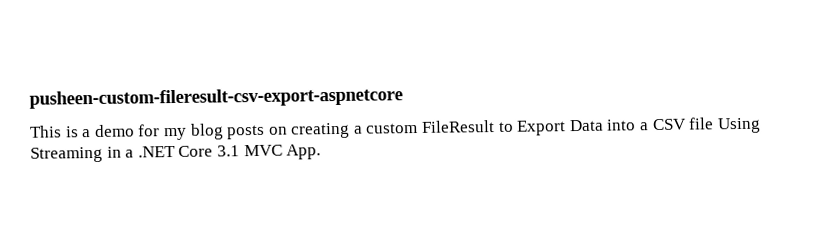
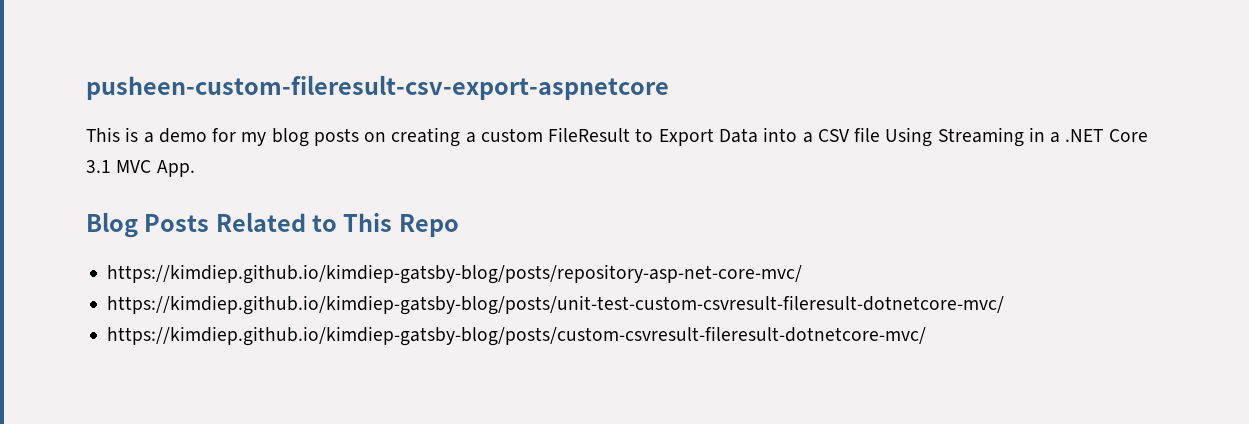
+ Blog Posts Related to This Repo
+ https://kimdiep.github.io/kimdiep-gatsby-blog/posts/repository-asp-net-core-mvc/
+ https://kimdiep.github.io/kimdiep-gatsby-blog/posts/unit-test-custom-csvresult-fileresult-dotnetcore-mvc/
+ https://kimdiep.github.io/kimdiep-gatsby-blog/posts/custom-csvresult-fileresult-dotnetcore-mvc/

